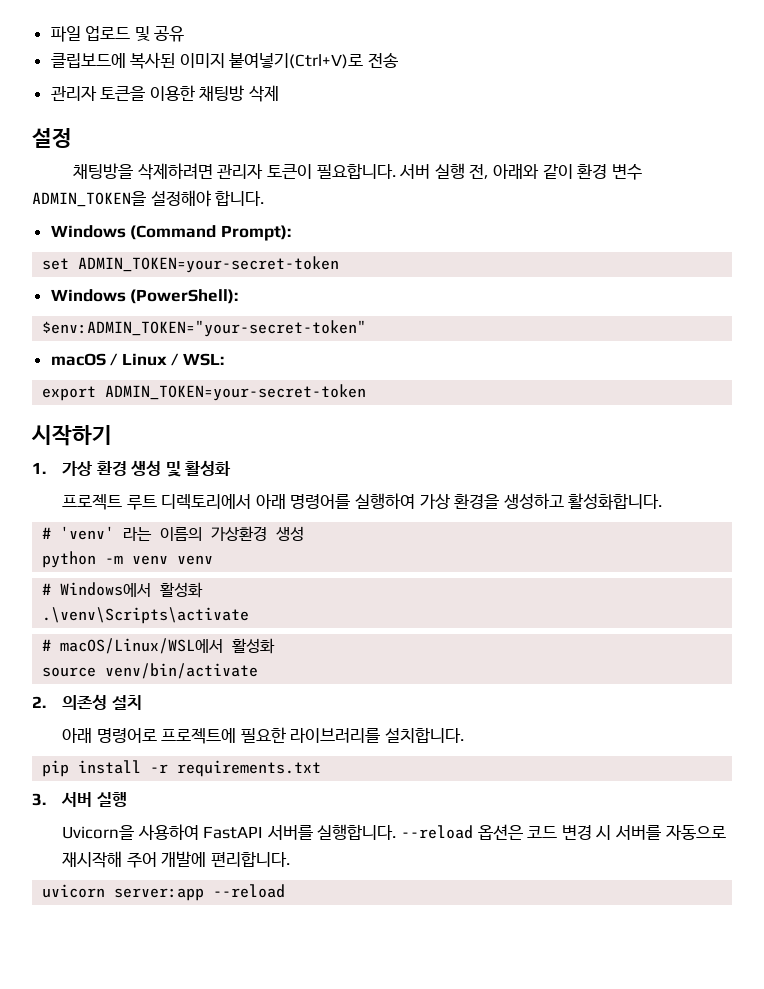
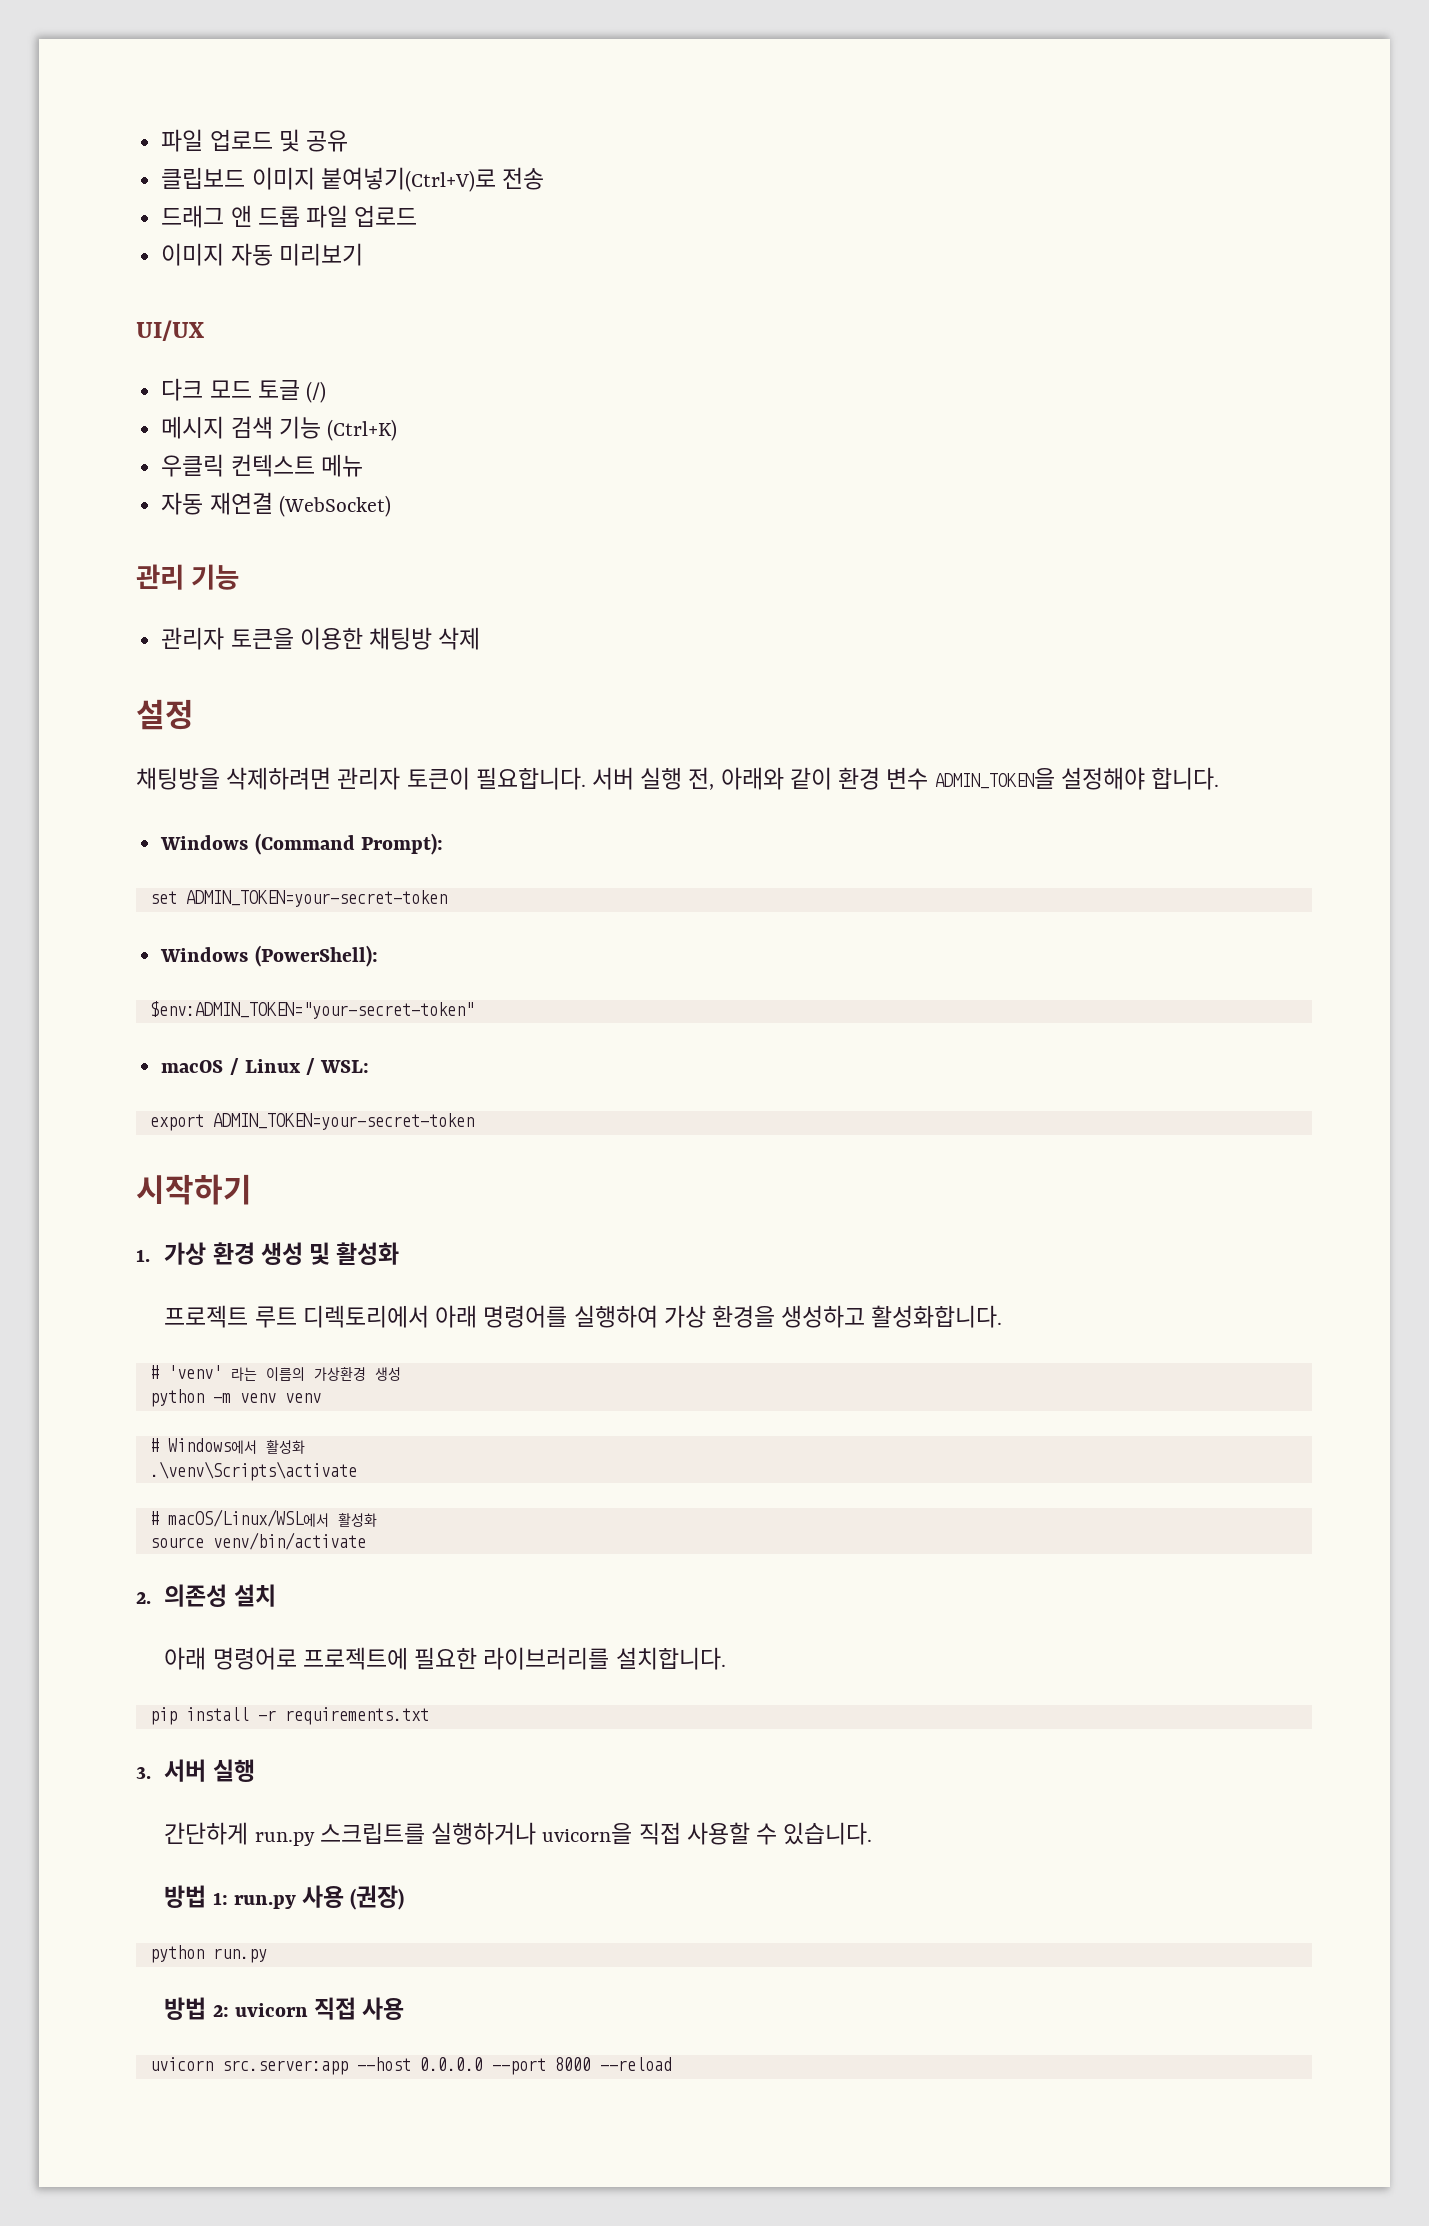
- 클립보드에 복사된 이미지 붙여넣기(Ctrl+V)로 전송
+ 클립보드 이미지 붙여넣기(Ctrl+V)로 전송
+ 드래그 앤 드롭 파일 업로드
+ 이미지 자동 미리보기
+ UI/UX
+ 다크 모드 토글 (/)
+ 메시지 검색 기능 (Ctrl+K)
+ 우클릭 컨텍스트 메뉴
+ 자동 재연결 (WebSocket)
+ 관리 기능
- Uvicorn을 사용하여 FastAPI 서버를 실행합니다. --reload 옵션은 코드 변경 시 서버를 자동으로 재시작해 주어 개발에 편리합니다.
- uvicorn server:app --reload
+ 간단하게 run.py 스크립트를 실행하거나 uvicorn을 직접 사용할 수 있습니다.
+ 방법 1: run.py 사용 (권장)
+ python run.py
+ 방법 2: uvicorn 직접 사용
+ uvicorn src.server:app --host 0.0.0.0 --port 8000 --reload

